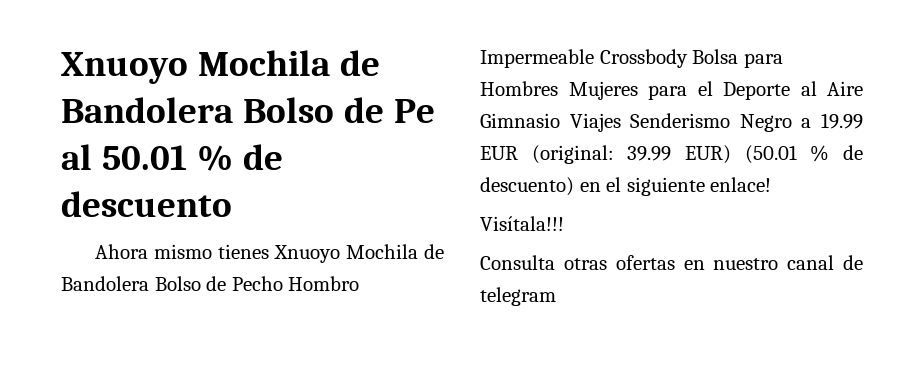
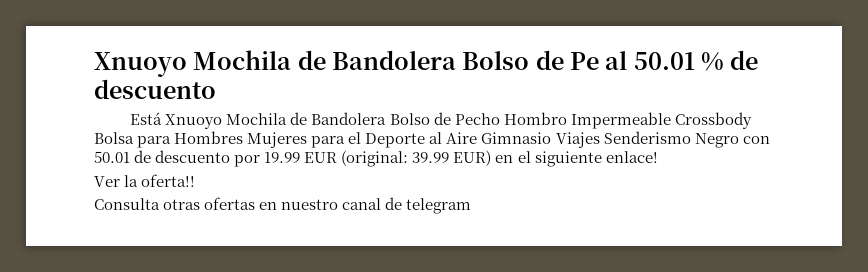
- Ahora mismo tienes Xnuoyo Mochila de Bandolera Bolso de Pecho Hombro Impermeable Crossbody Bolsa para Hombres Mujeres para el Deporte al Aire Gimnasio Viajes Senderismo Negro a 19.99 EUR (original: 39.99 EUR) (50.01 % de descuento) en el siguiente enlace!
+ Está Xnuoyo Mochila de Bandolera Bolso de Pecho Hombro Impermeable Crossbody Bolsa para Hombres Mujeres para el Deporte al Aire Gimnasio Viajes Senderismo Negro con 50.01 de descuento por 19.99 EUR (original: 39.99 EUR) en el siguiente enlace!
- Visítala!!!
+ Ver la oferta!!

